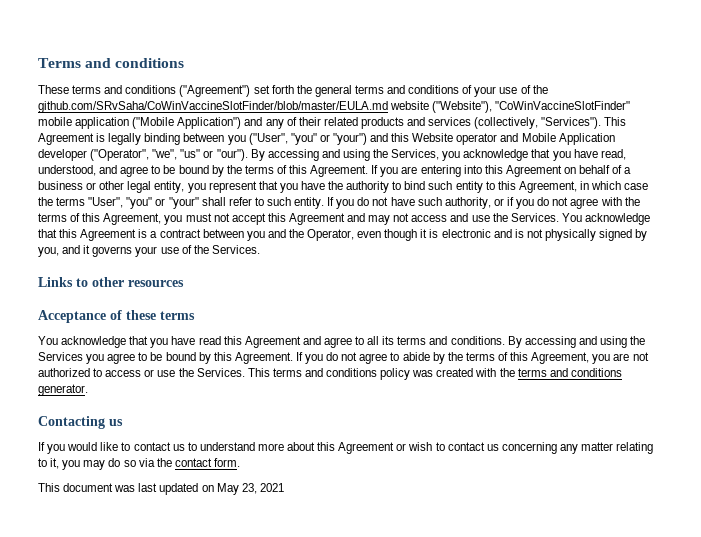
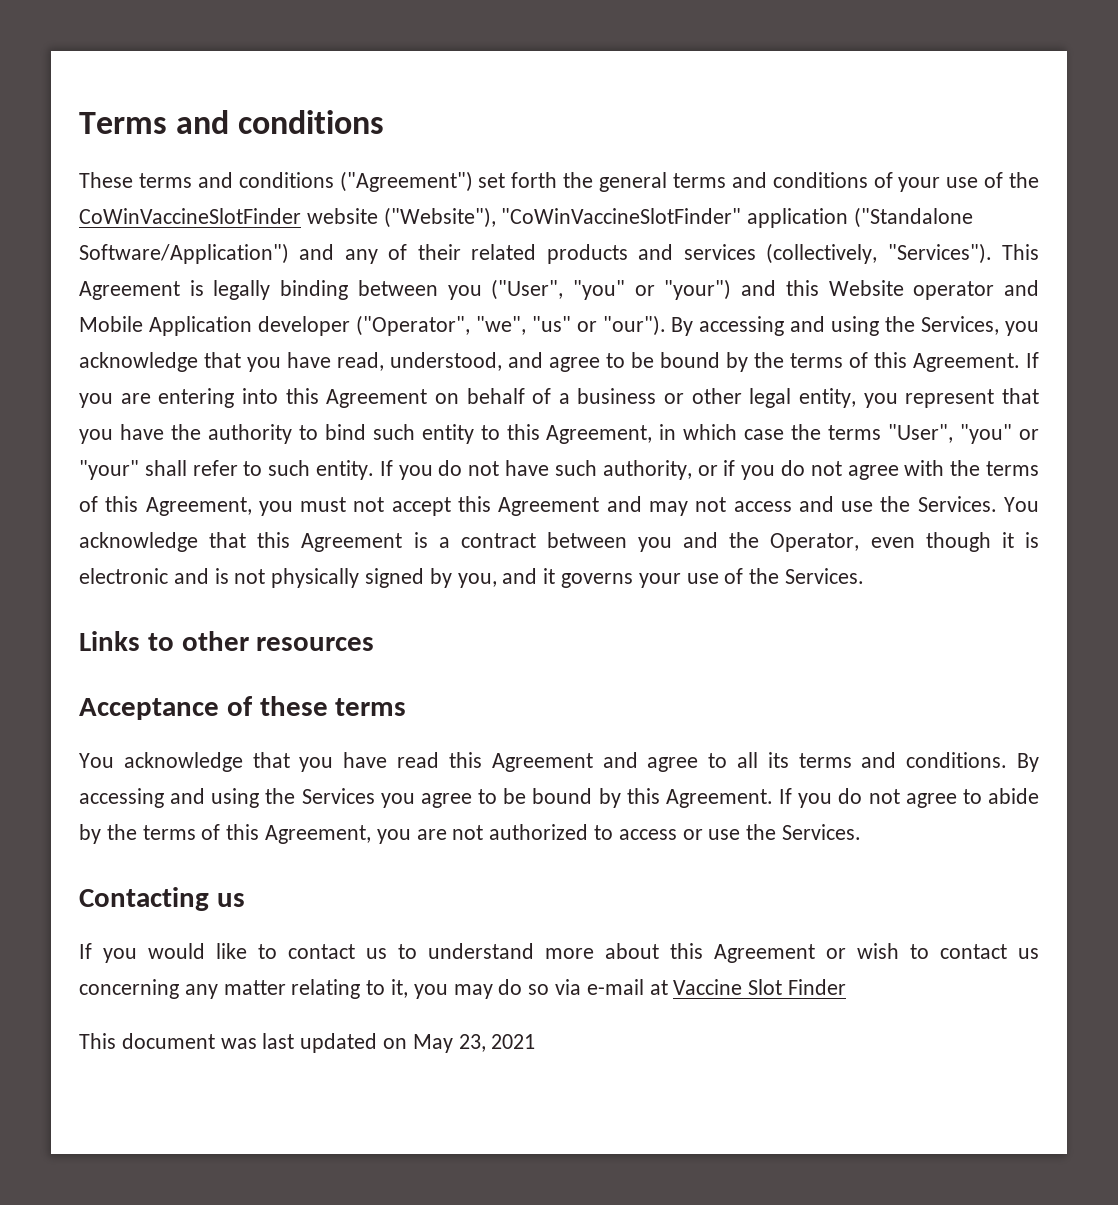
- These terms and conditions ("Agreement") set forth the general terms and conditions of your use of the github.com/SRvSaha/CoWinVaccineSlotFinder/blob/master/EULA.md website ("Website"), "CoWinVaccineSlotFinder" mobile application ("Mobile Application") and any of their related products and services (collectively, "Services").
+ These terms and conditions ("Agreement") set forth the general terms and conditions of your use of the CoWinVaccineSlotFinder website ("Website"), "CoWinVaccineSlotFinder" application ("Standalone Software/Application") and any of their related products and services (collectively, "Services").
- This terms and conditions policy was created with the terms and conditions generator.
- If you would like to contact us to understand more about this Agreement or wish to contact us concerning any matter relating to it, you may do so via the contact form.
+ If you would like to contact us to understand more about this Agreement or wish to contact us concerning any matter relating to it, you may do so via e-mail at Vaccine Slot Finder

